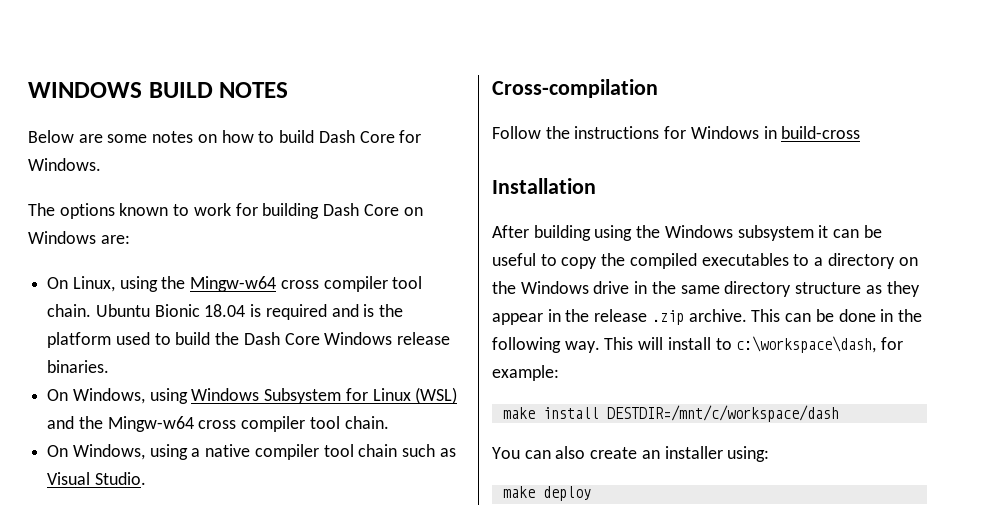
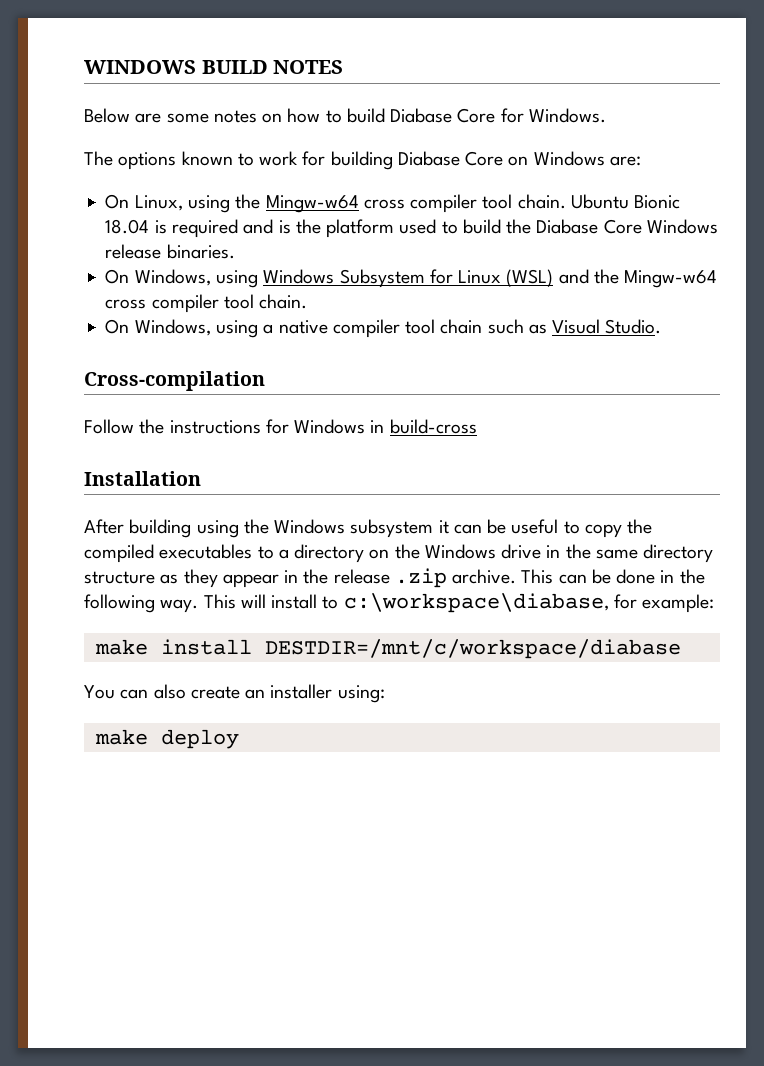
- Below are some notes on how to build Dash Core for Windows.
+ Below are some notes on how to build Diabase Core for Windows.
- The options known to work for building Dash Core on Windows are:
+ The options known to work for building Diabase Core on Windows are:
- Ubuntu Bionic 18.04 is required and is the platform used to build the Dash Core Windows release binaries.
+ Ubuntu Bionic 18.04 is required and is the platform used to build the Diabase Core Windows release binaries.
- This will install to c:\workspace\dash, for example:
+ This will install to c:\workspace\diabase, for example:
- make install DESTDIR=/mnt/c/workspace/dash
+ make install DESTDIR=/mnt/c/workspace/diabase

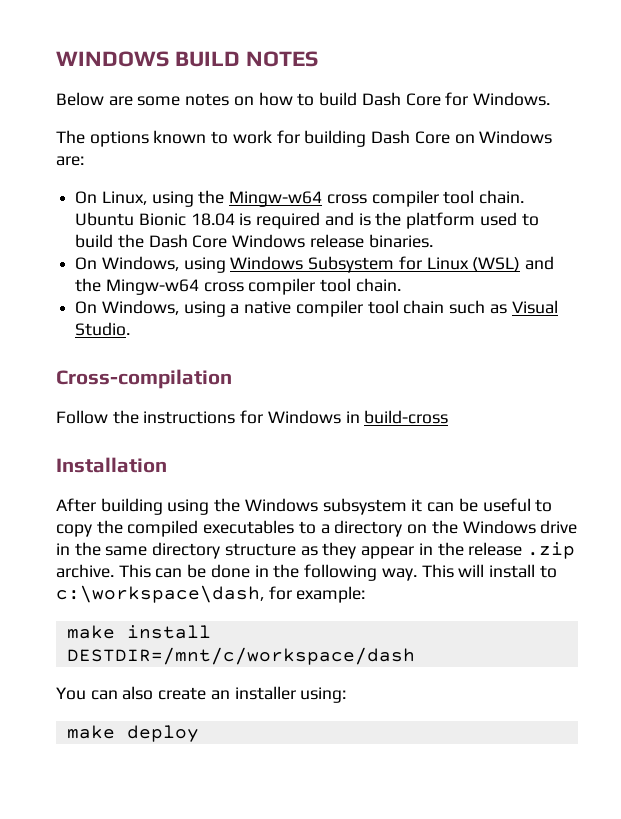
- Below are some notes on how to build Diabase Core for Windows.
+ Below are some notes on how to build Dash Core for Windows.
- The options known to work for building Diabase Core on Windows are:
+ The options known to work for building Dash Core on Windows are:
- Ubuntu Bionic 18.04 is required and is the platform used to build the Diabase Core Windows release binaries.
+ Ubuntu Bionic 18.04 is required and is the platform used to build the Dash Core Windows release binaries.
- This will install to c:\workspace\diabase, for example:
+ This will install to c:\workspace\dash, for example:
- make install DESTDIR=/mnt/c/workspace/diabase
+ make install DESTDIR=/mnt/c/workspace/dash

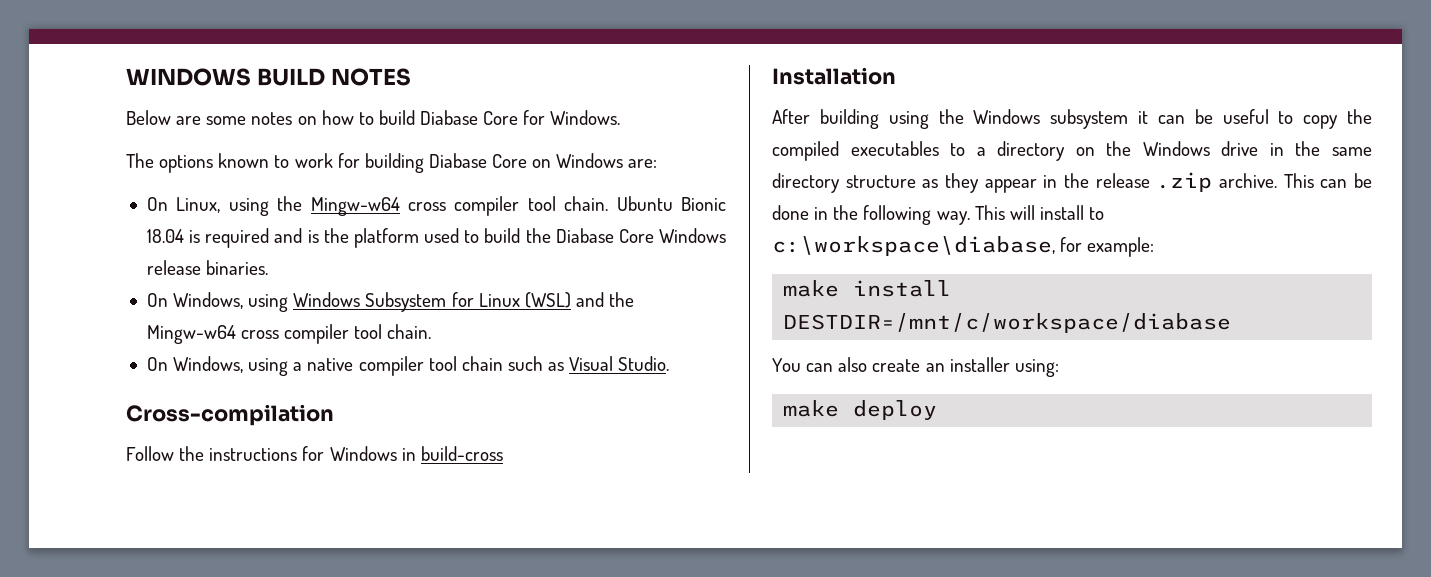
- Below are some notes on how to build Dash Core for Windows.
+ Below are some notes on how to build Diabase Core for Windows.
- The options known to work for building Dash Core on Windows are:
+ The options known to work for building Diabase Core on Windows are:
- Ubuntu Bionic 18.04 is required and is the platform used to build the Dash Core Windows release binaries.
+ Ubuntu Bionic 18.04 is required and is the platform used to build the Diabase Core Windows release binaries.
- This will install to c:\workspace\dash, for example:
+ This will install to c:\workspace\diabase, for example:
- make install DESTDIR=/mnt/c/workspace/dash
+ make install DESTDIR=/mnt/c/workspace/diabase

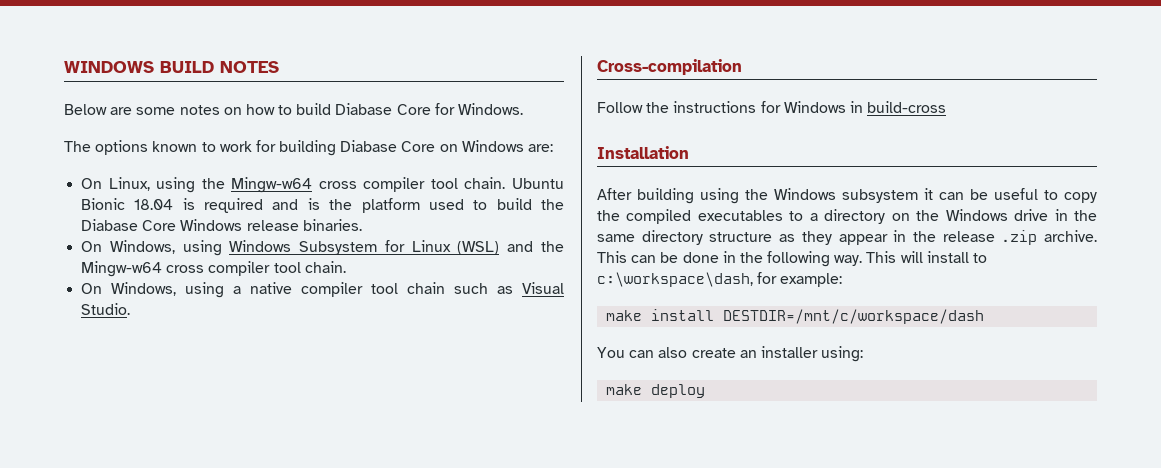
- This will install to c:\workspace\diabase, for example:
+ This will install to c:\workspace\dash, for example:
- make install DESTDIR=/mnt/c/workspace/diabase
+ make install DESTDIR=/mnt/c/workspace/dash

